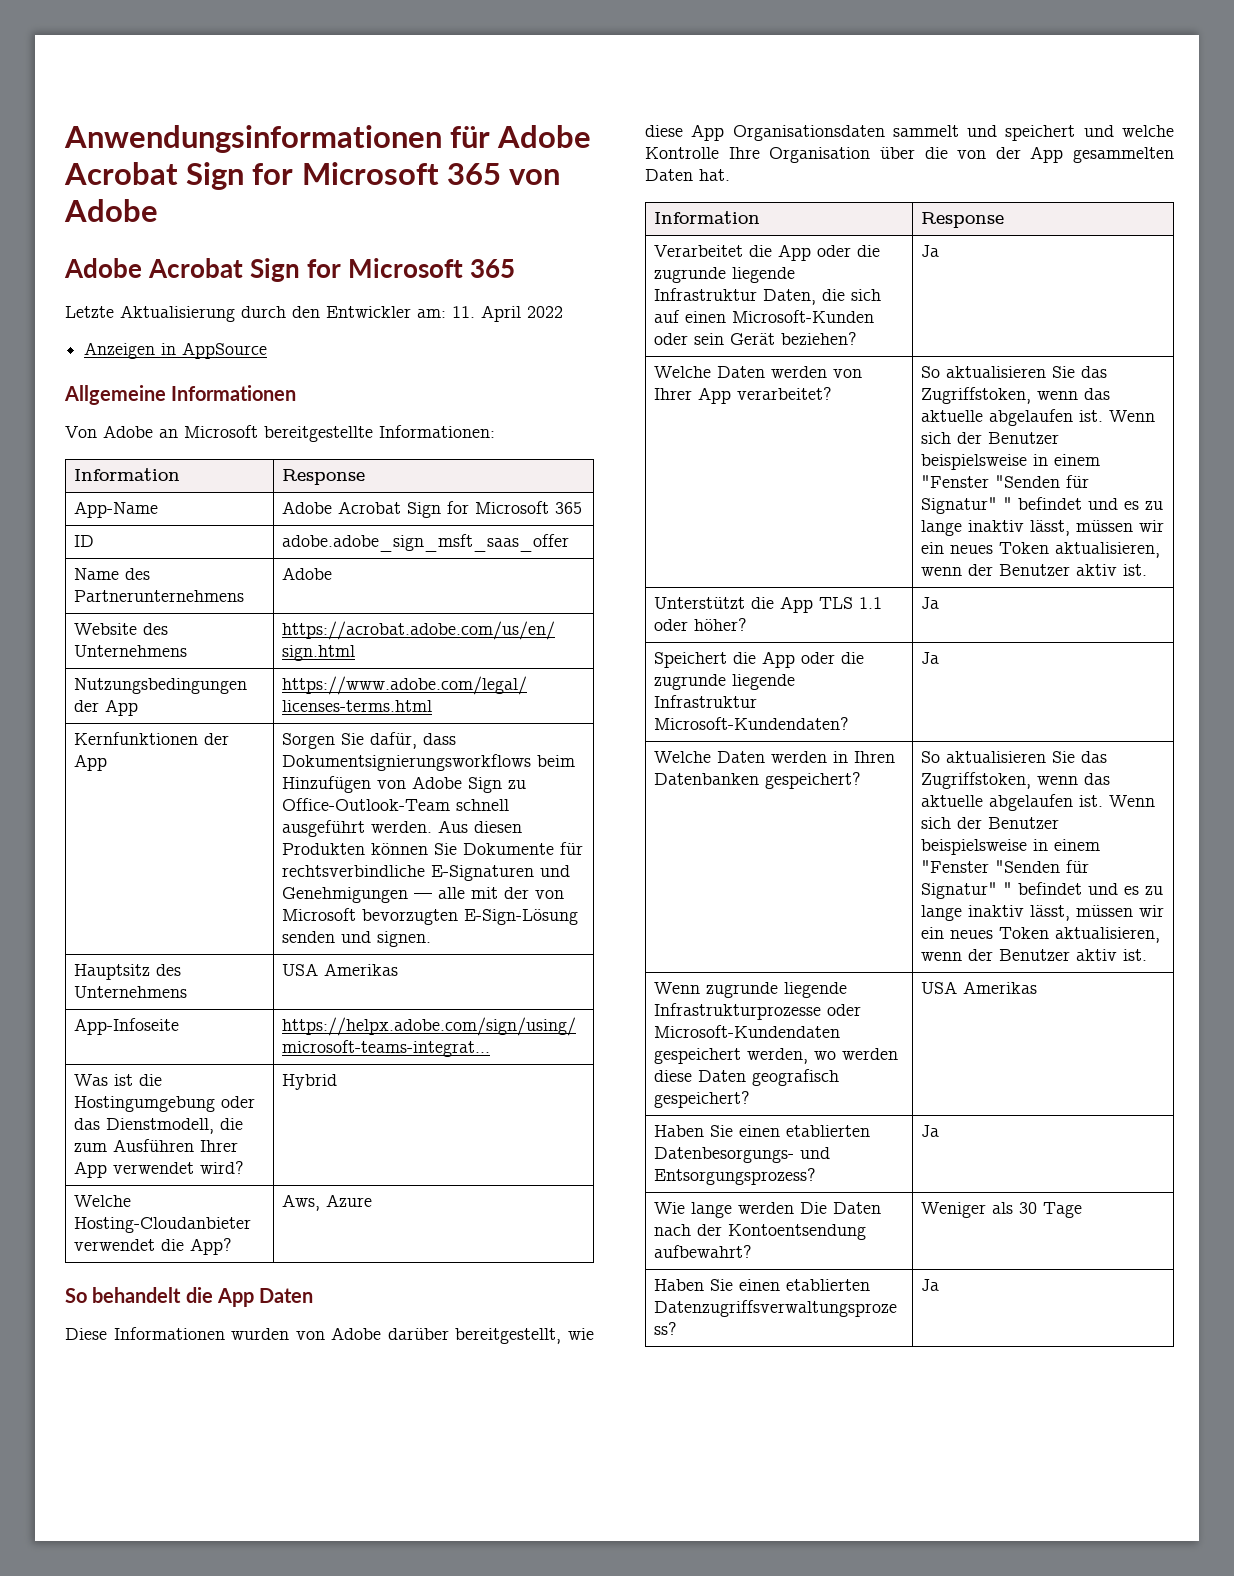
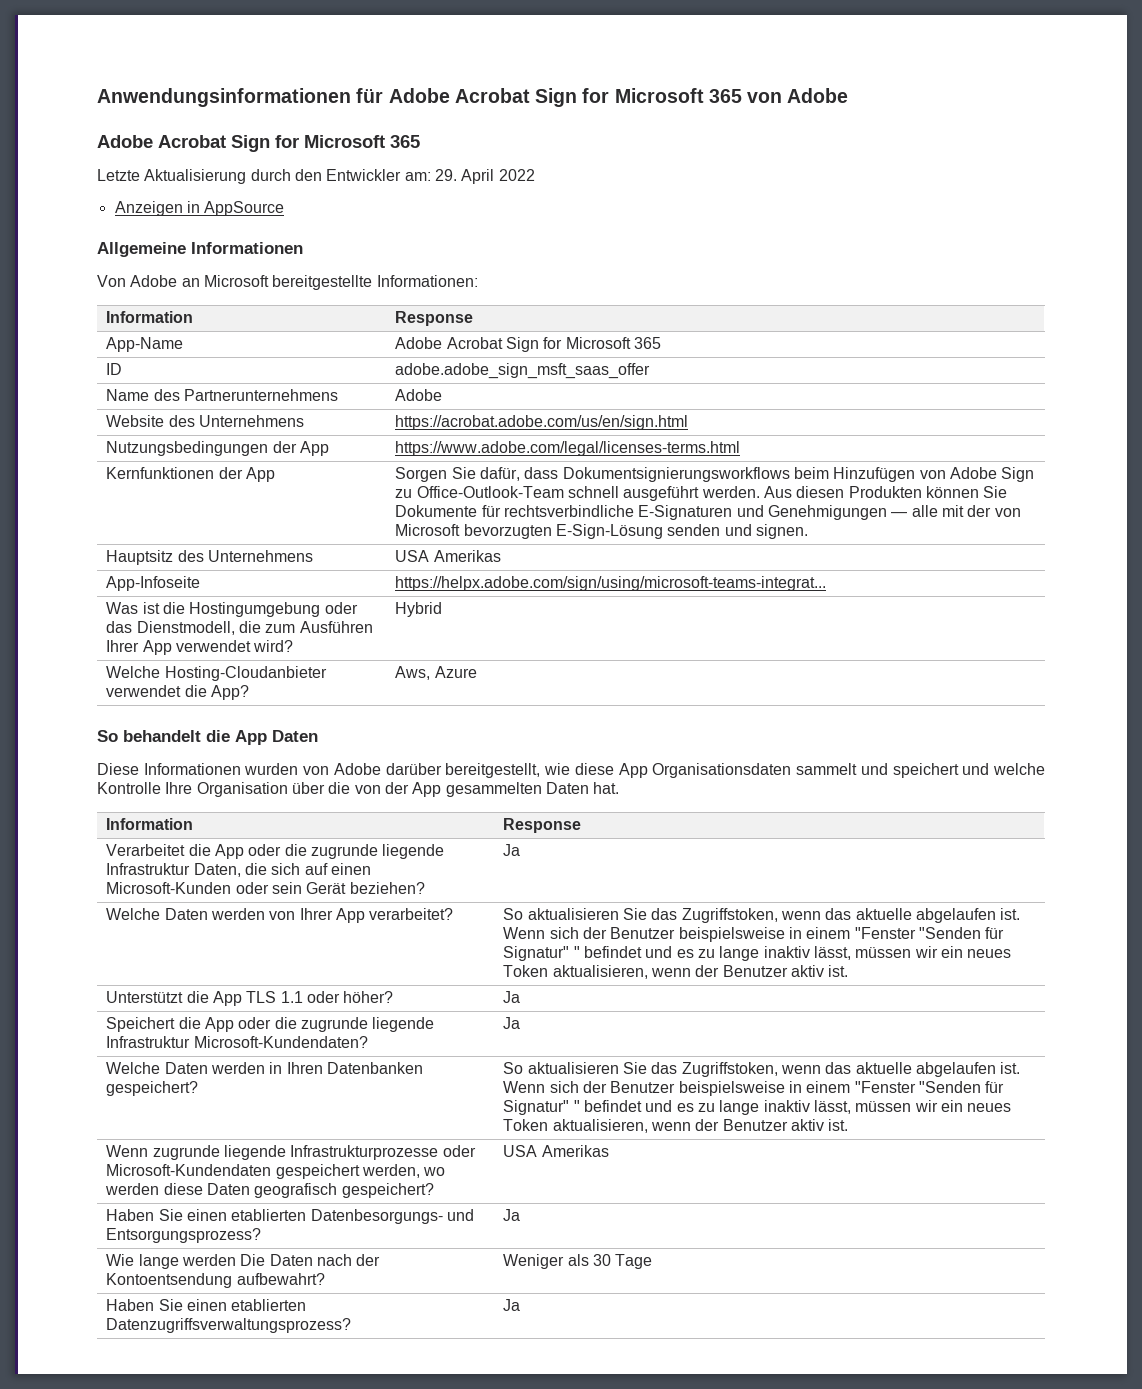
- Letzte Aktualisierung durch den Entwickler am: 11. April 2022
+ Letzte Aktualisierung durch den Entwickler am: 29. April 2022

